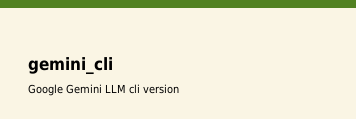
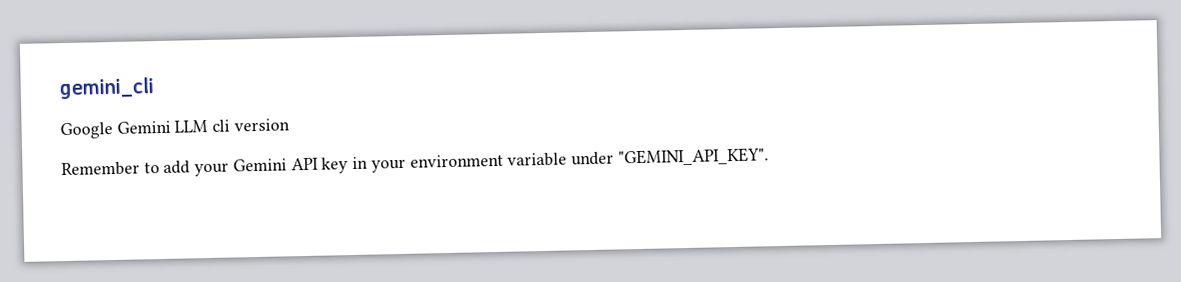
+ Remember to add your Gemini API key in your environment variable under "GEMINI_API_KEY".

